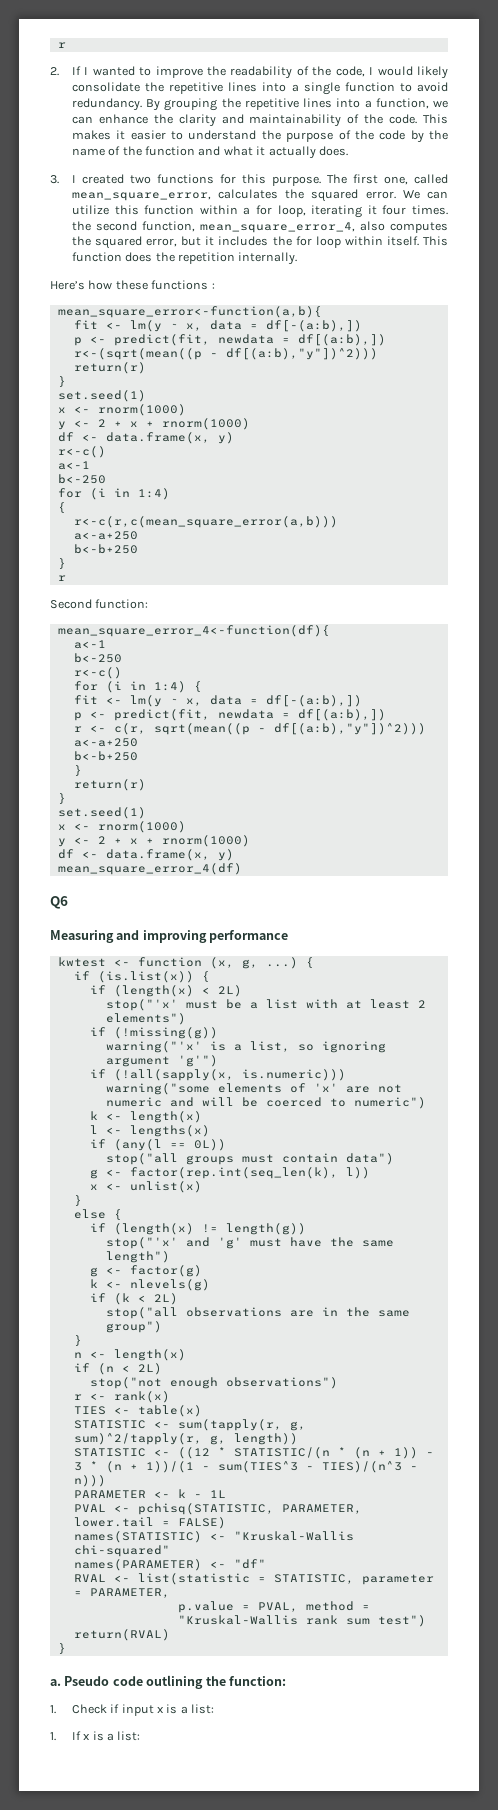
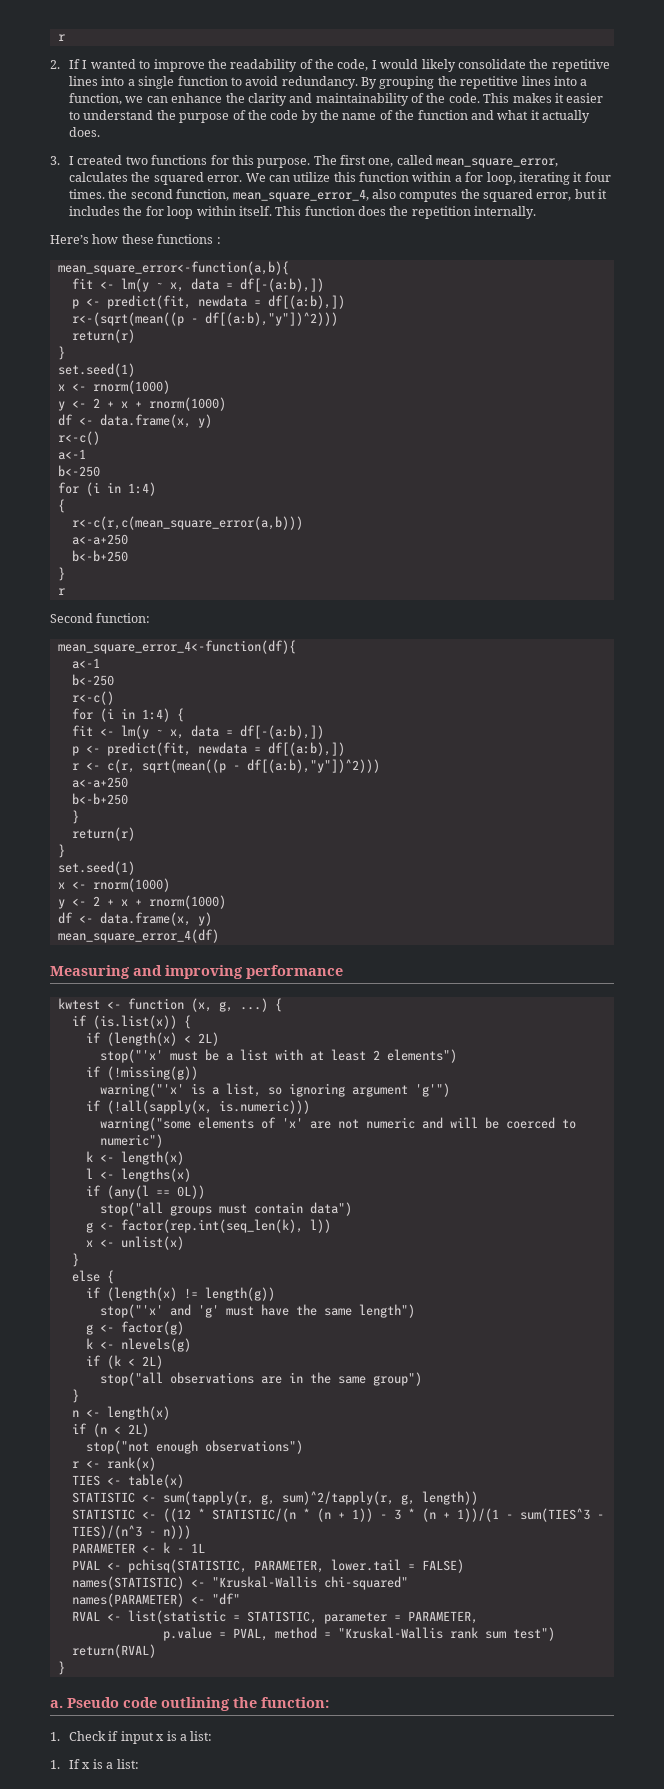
- Q6

